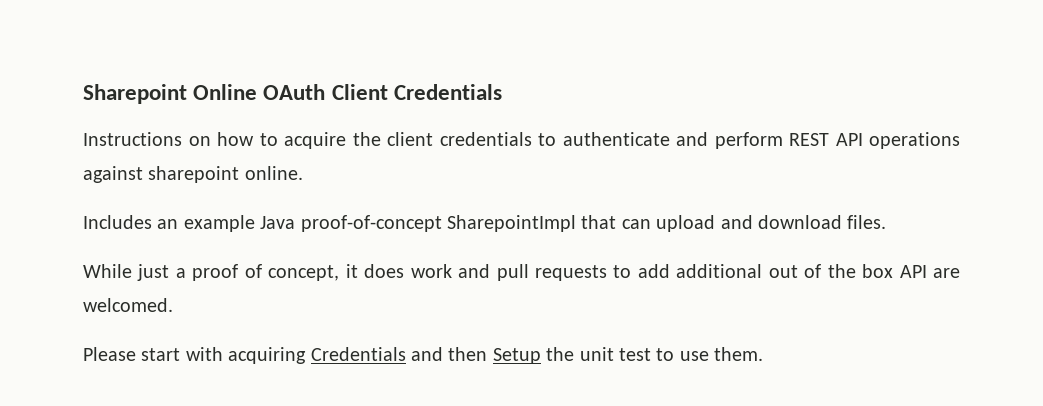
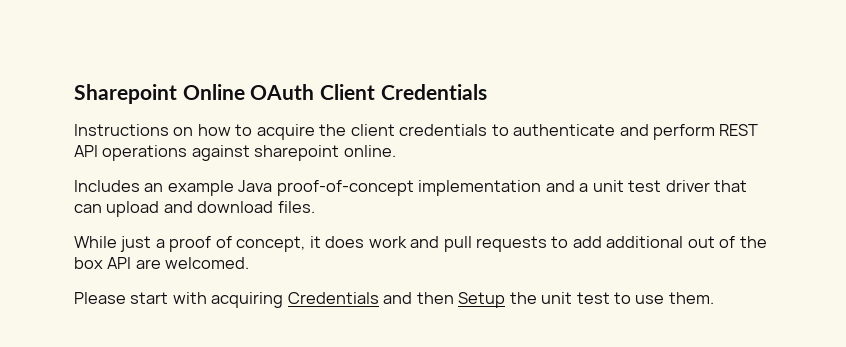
- Includes an example Java proof-of-concept SharepointImpl that can upload and download files.
+ Includes an example Java proof-of-concept implementation and a unit test driver that can upload and download files.

